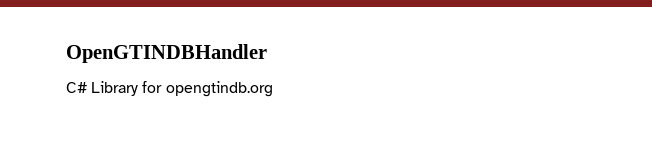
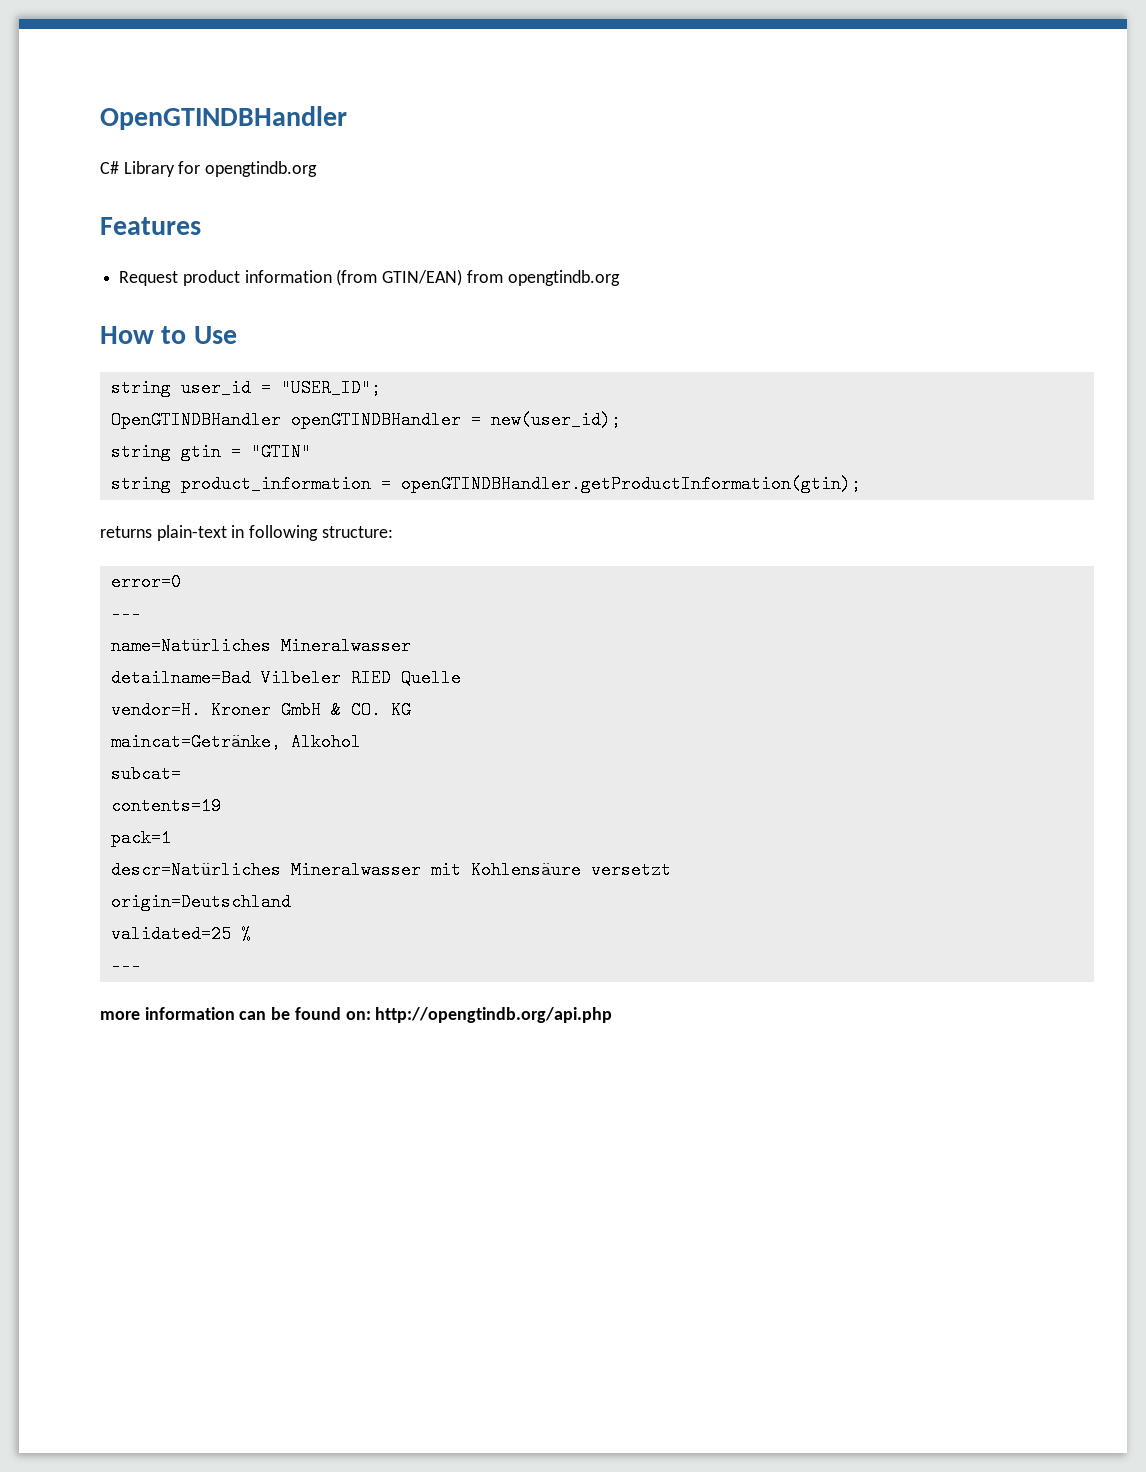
+ Features
+ Request product information (from GTIN/EAN) from opengtindb.org
+ How to Use
+ string user_id = "USER_ID";
+ OpenGTINDBHandler openGTINDBHandler = new(user_id);
+ string gtin = "GTIN"
+ string product_information = openGTINDBHandler.getProductInformation(gtin);
+ returns plain-text in following structure:
+ error=0
+ ---
+ name=Natürliches Mineralwasser
+ detailname=Bad Vilbeler RIED Quelle
+ vendor=H. Kroner GmbH & CO. KG
+ maincat=Getränke, Alkohol
+ subcat=
+ contents=19
+ pack=1
+ descr=Natürliches Mineralwasser mit Kohlensäure versetzt
+ origin=Deutschland
+ validated=25 %
+ ---
+ more information can be found on: http://opengtindb.org/api.php

